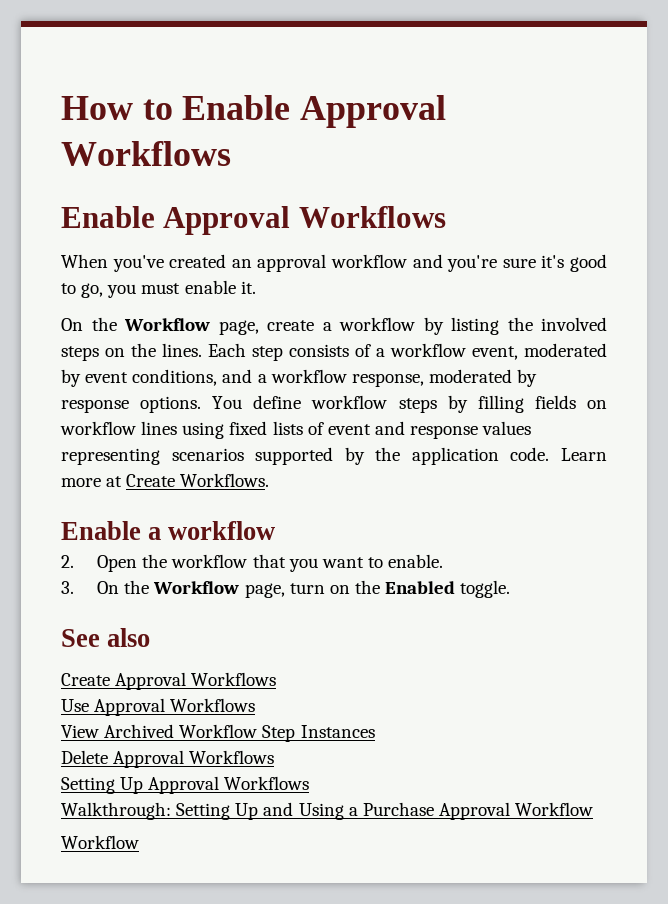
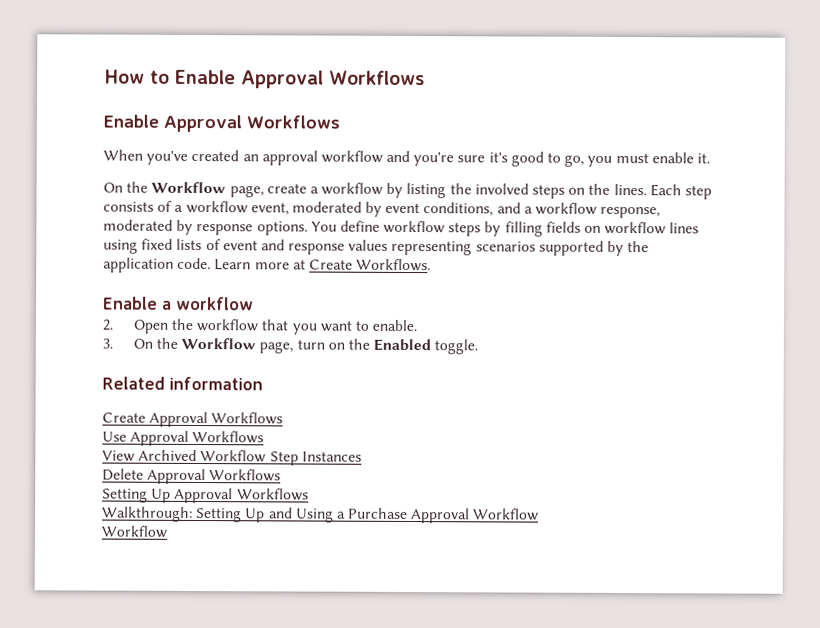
- See also
+ Related information

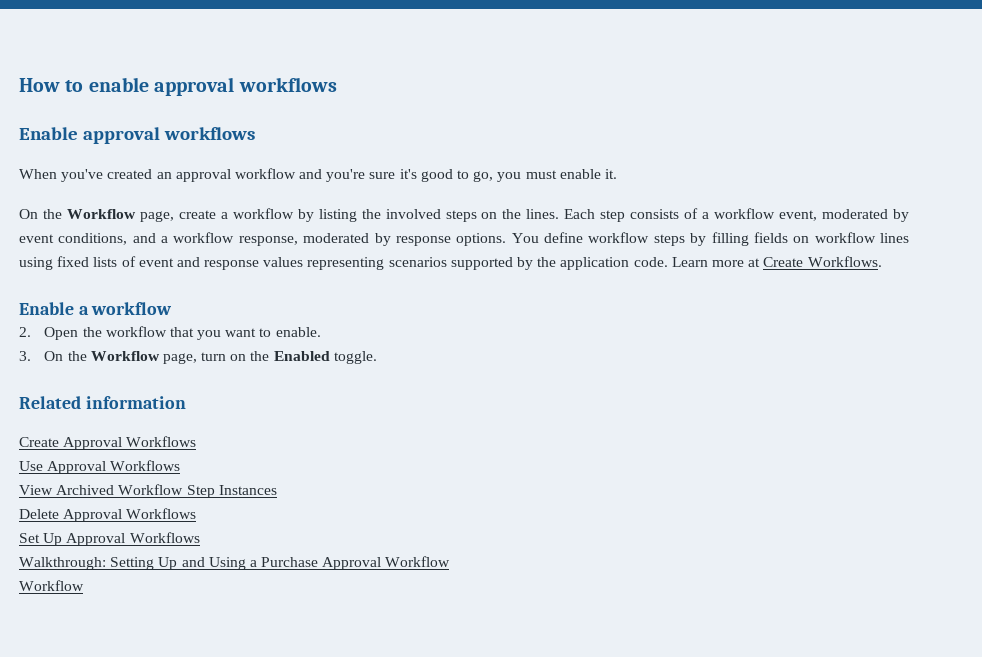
- How to Enable Approval Workflows
- Enable Approval Workflows
+ How to enable approval workflows
+ Enable approval workflows
- Setting Up Approval Workflows
+ Set Up Approval Workflows

